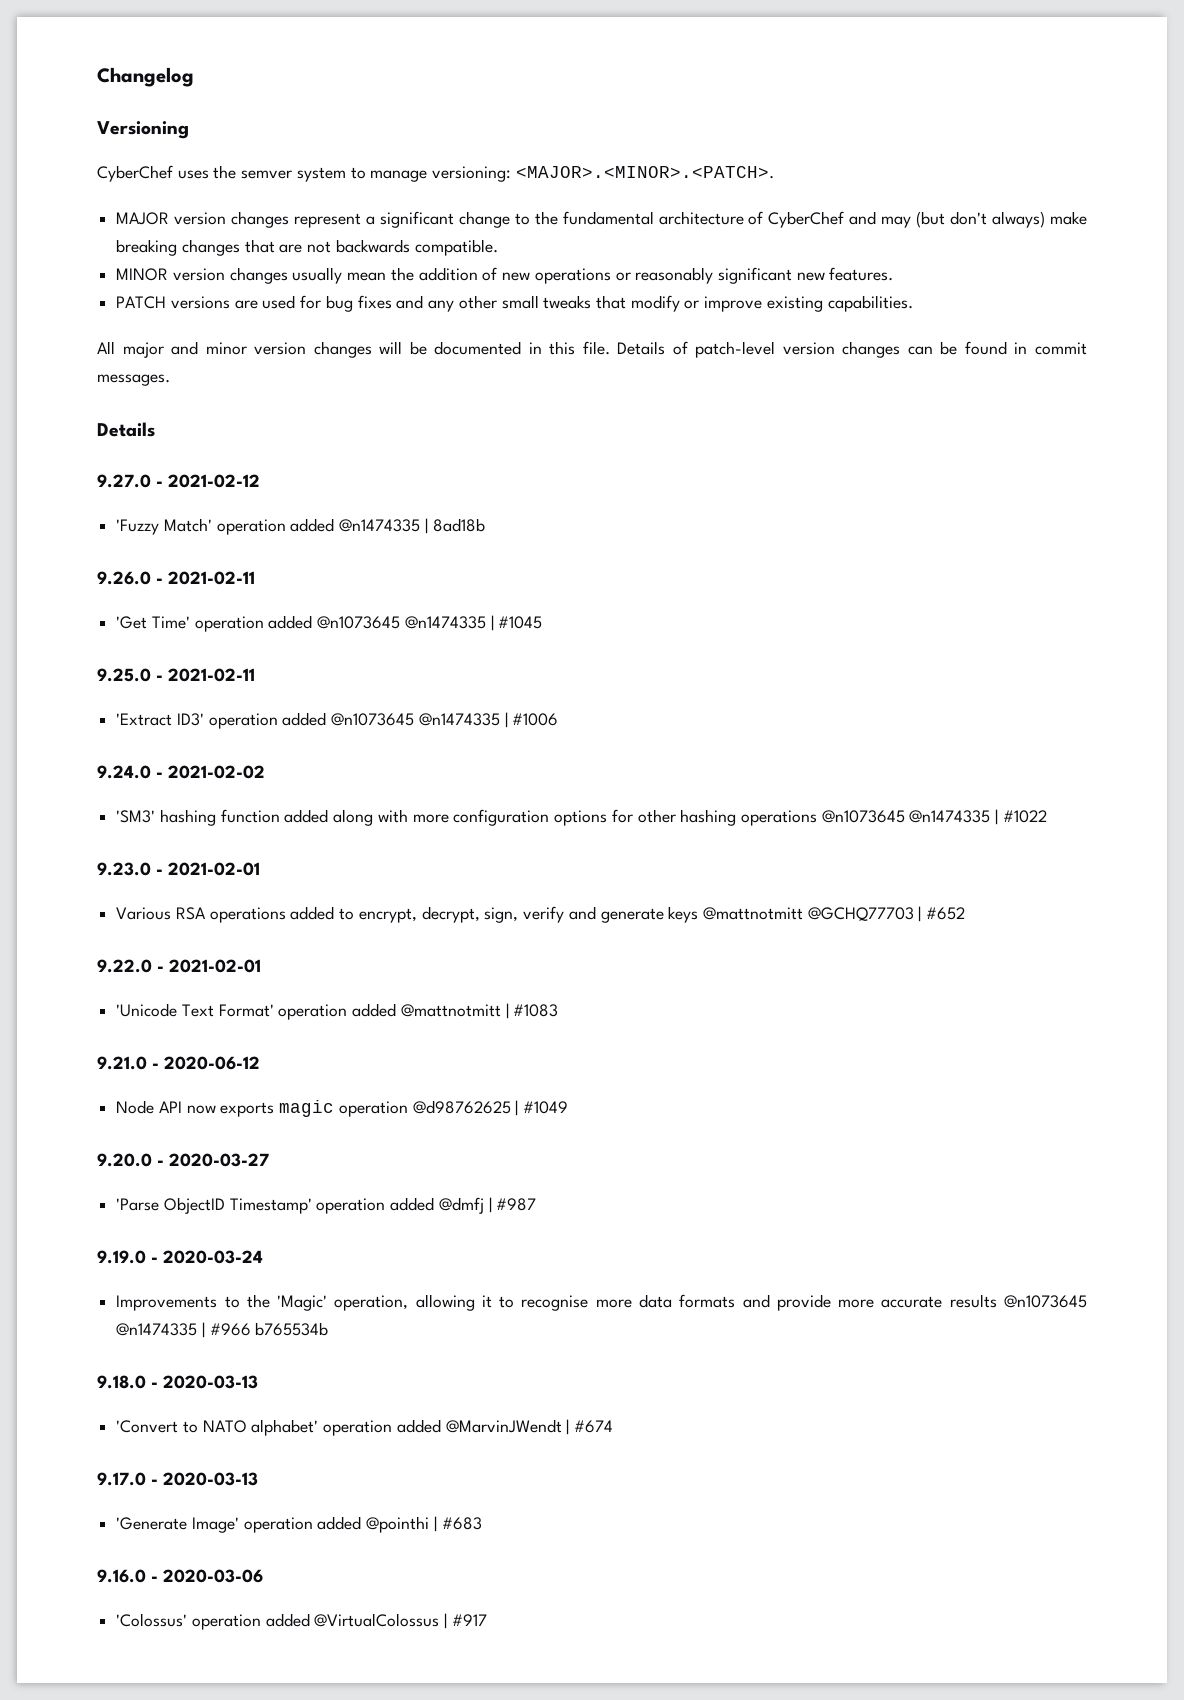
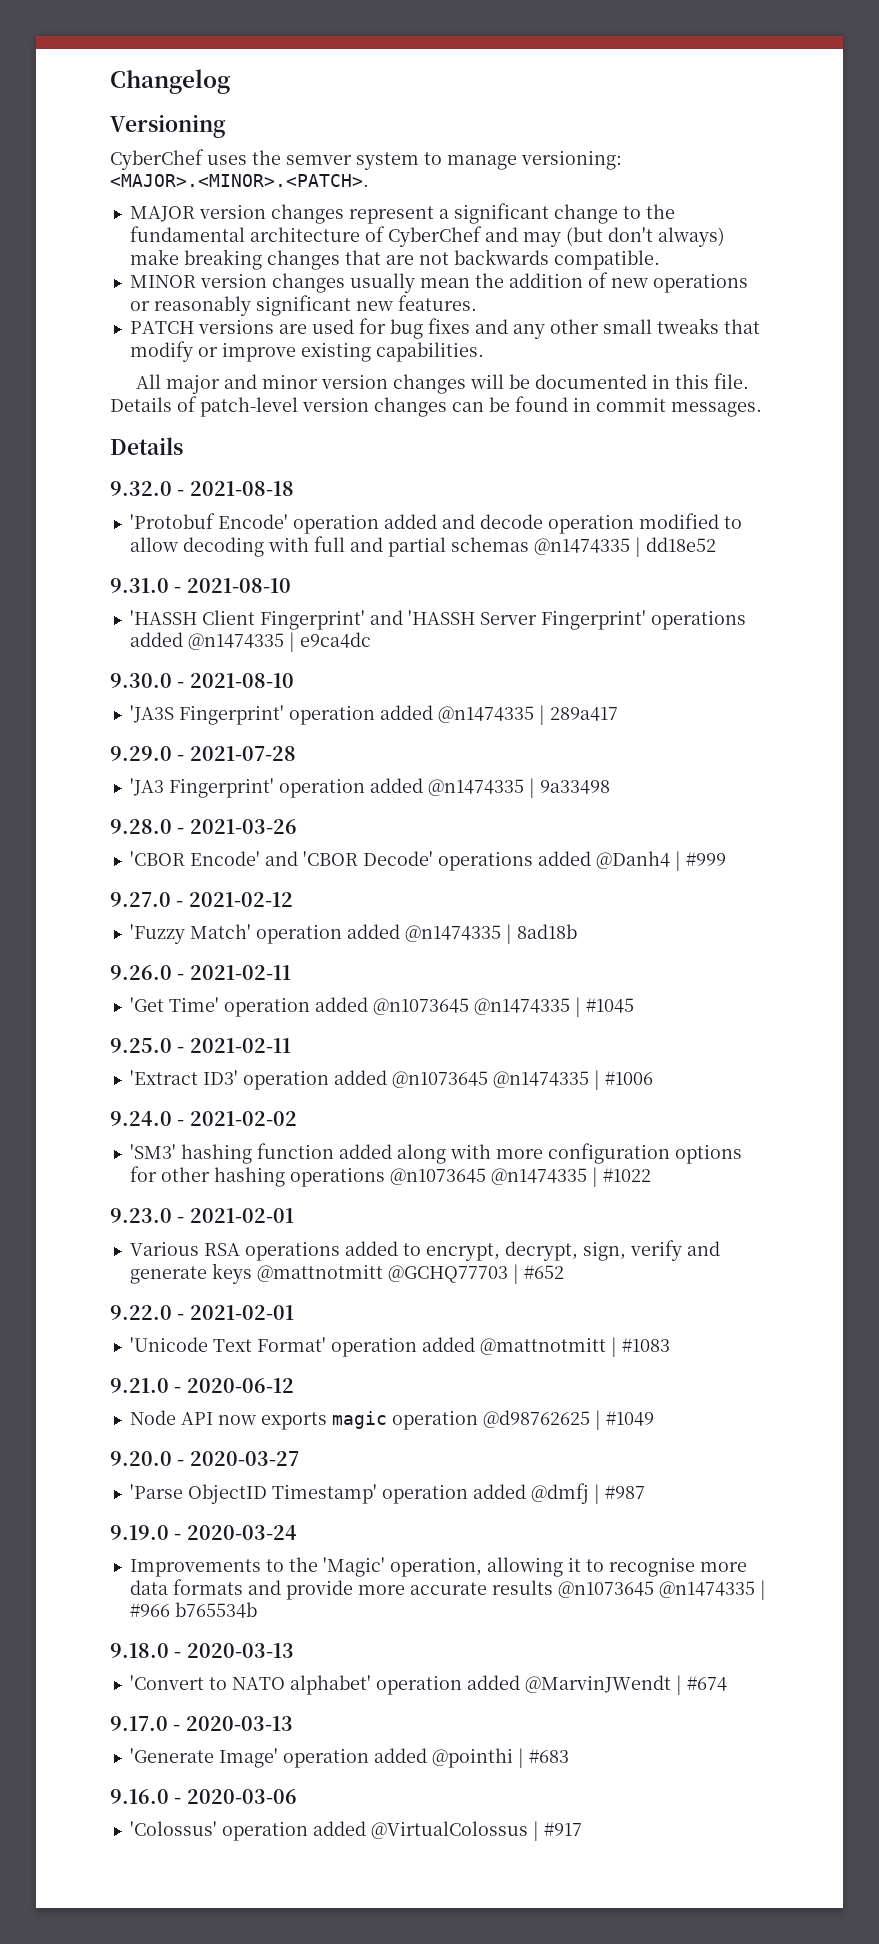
+ 9.32.0 - 2021-08-18
+ 'Protobuf Encode' operation added and decode operation modified to allow decoding with full and partial schemas @n1474335 | dd18e52
+ 9.31.0 - 2021-08-10
+ 'HASSH Client Fingerprint' and 'HASSH Server Fingerprint' operations added @n1474335 | e9ca4dc
+ 9.30.0 - 2021-08-10
+ 'JA3S Fingerprint' operation added @n1474335 | 289a417
+ 9.29.0 - 2021-07-28
+ 'JA3 Fingerprint' operation added @n1474335 | 9a33498
+ 9.28.0 - 2021-03-26
+ 'CBOR Encode' and 'CBOR Decode' operations added @Danh4 | #999

